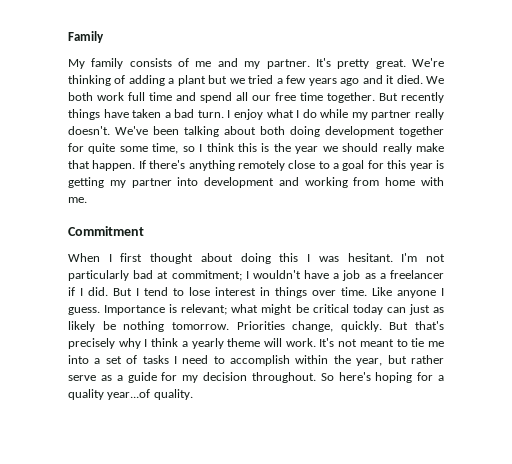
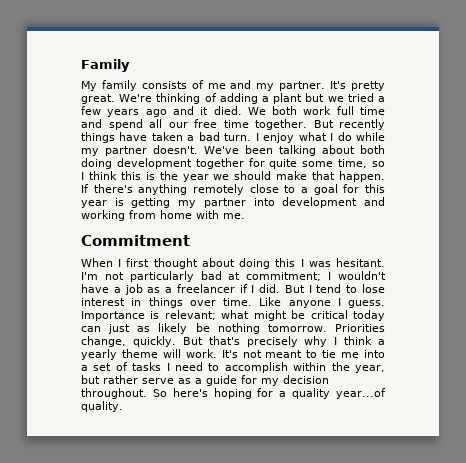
- I enjoy what I do while my partner really doesn't.
+ I enjoy what I do while my partner doesn't.
- We've been talking about both doing development together for quite some time, so I think this is the year we should really make that happen.
+ We've been talking about both doing development together for quite some time, so I think this is the year we should make that happen.

